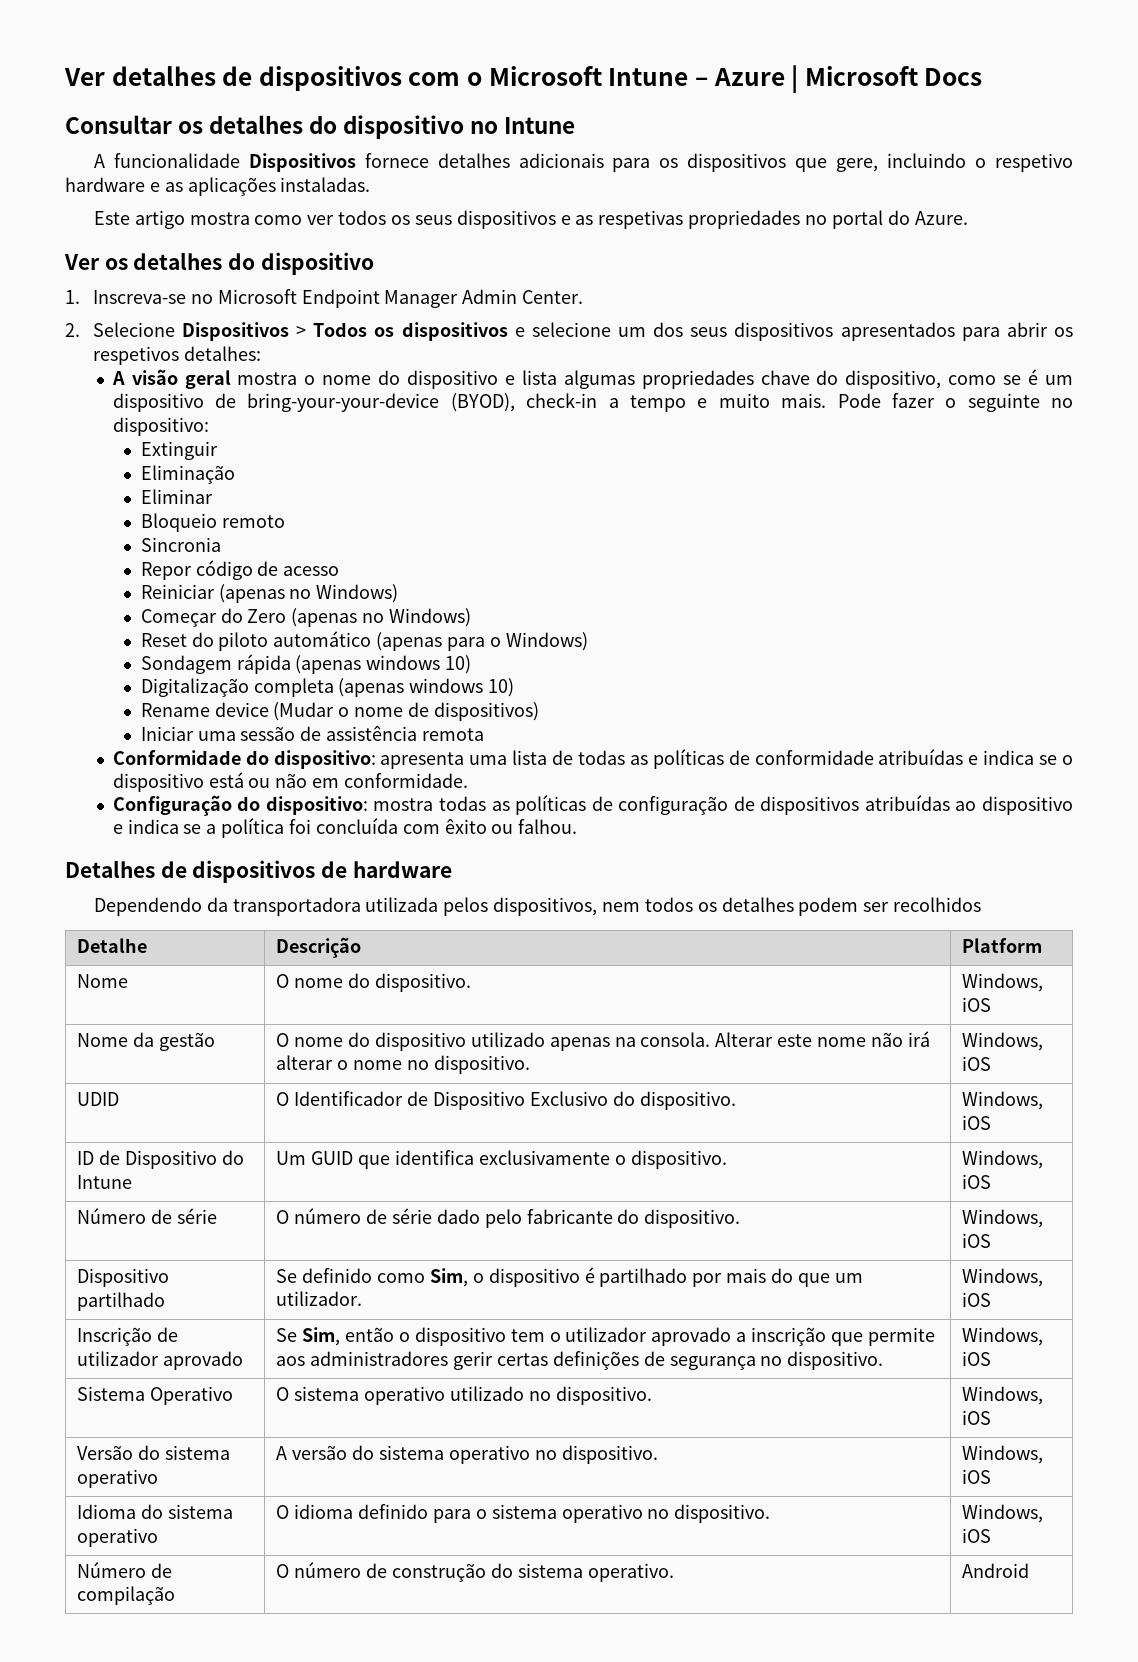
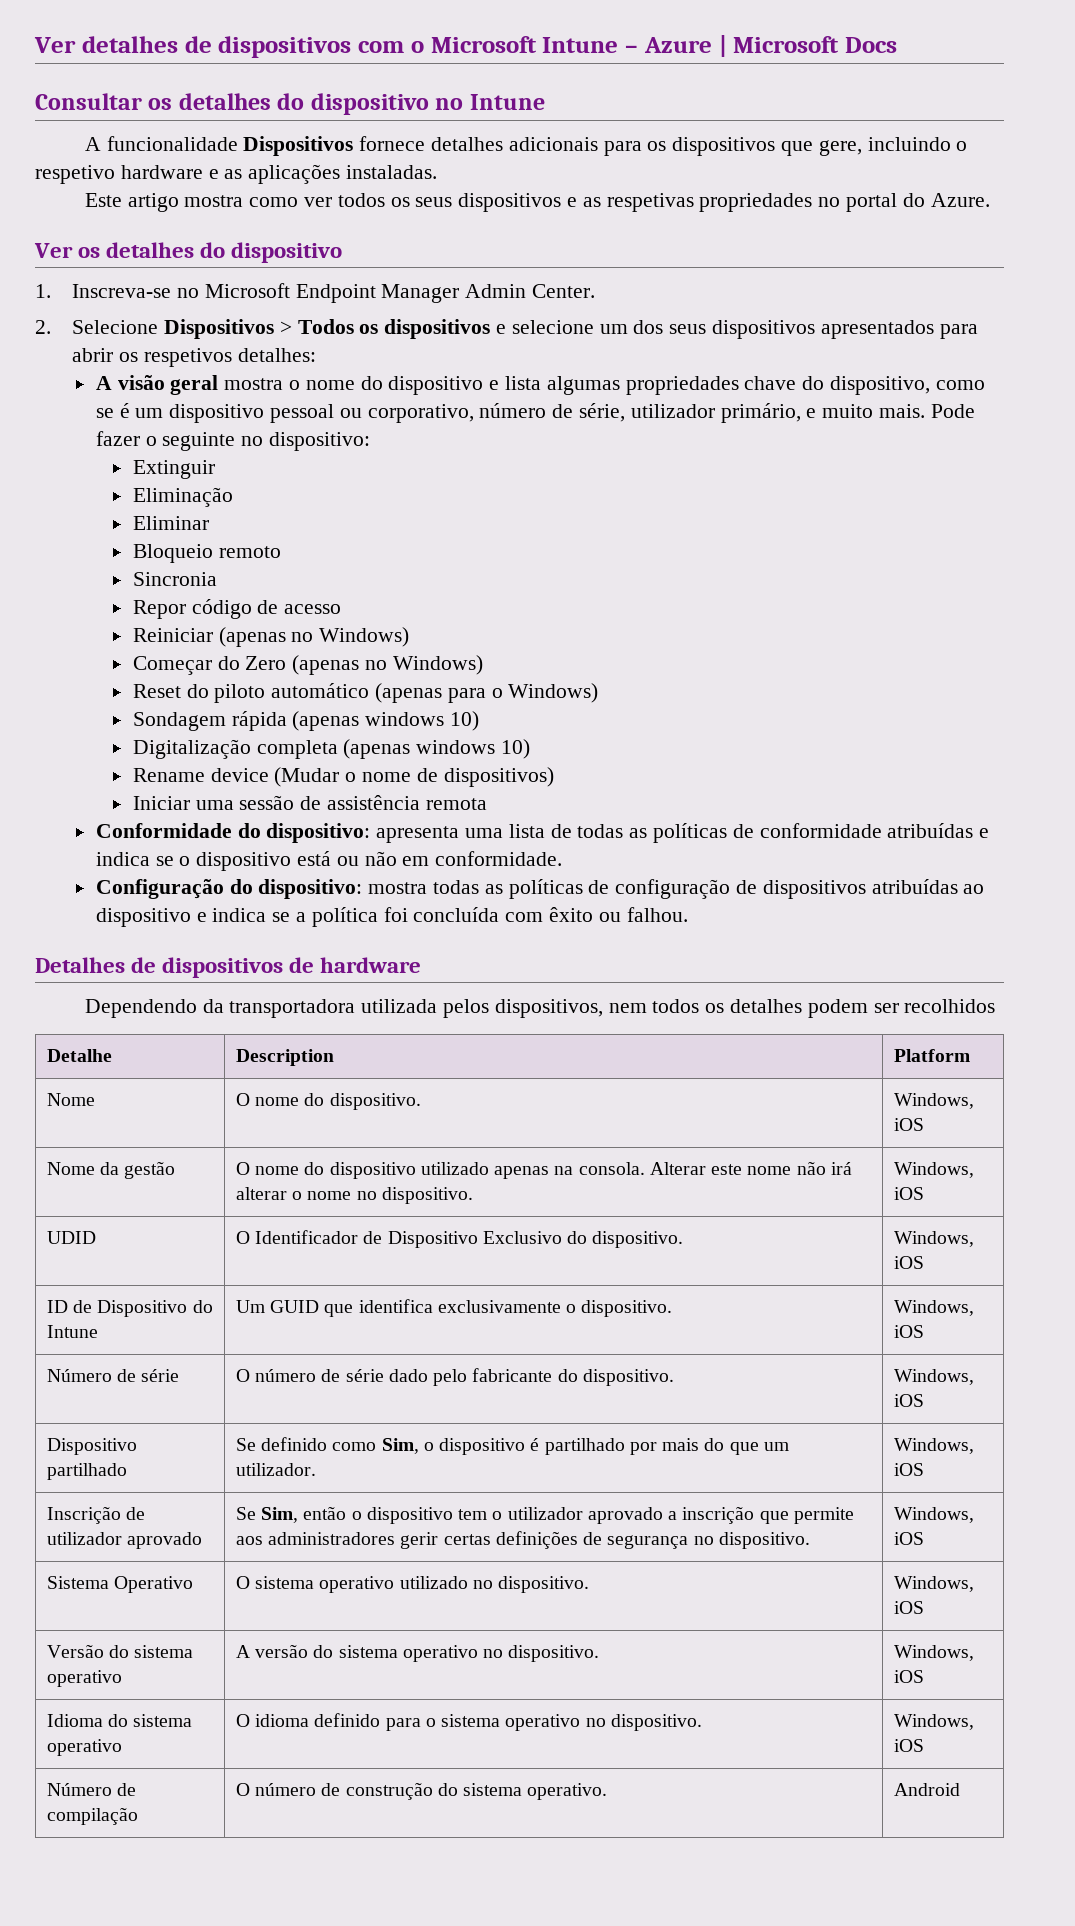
- A visão geral mostra o nome do dispositivo e lista algumas propriedades chave do dispositivo, como se é um dispositivo de bring-your-your-device (BYOD), check-in a tempo e muito mais.
+ A visão geral mostra o nome do dispositivo e lista algumas propriedades chave do dispositivo, como se é um dispositivo pessoal ou corporativo, número de série, utilizador primário, e muito mais.
- Detalhe | Descrição | Platform
+ Detalhe | Description | Platform

